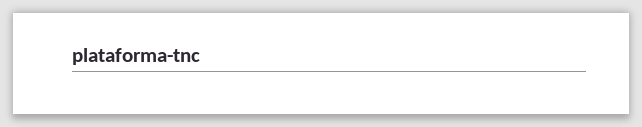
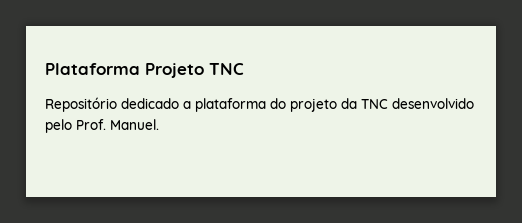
- plataforma-tnc
+ Plataforma Projeto TNC
+ Repositório dedicado a plataforma do projeto da TNC desenvolvido pelo Prof. Manuel.

